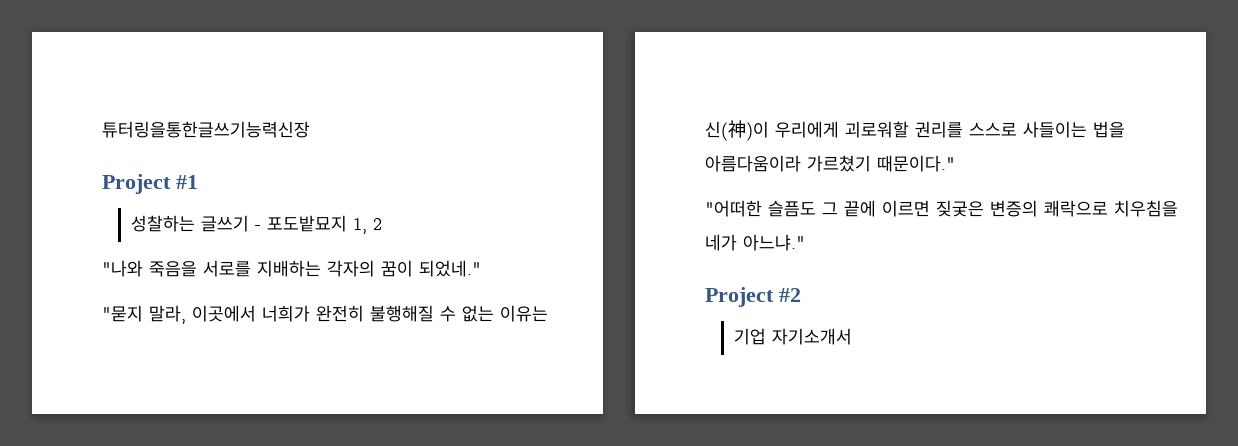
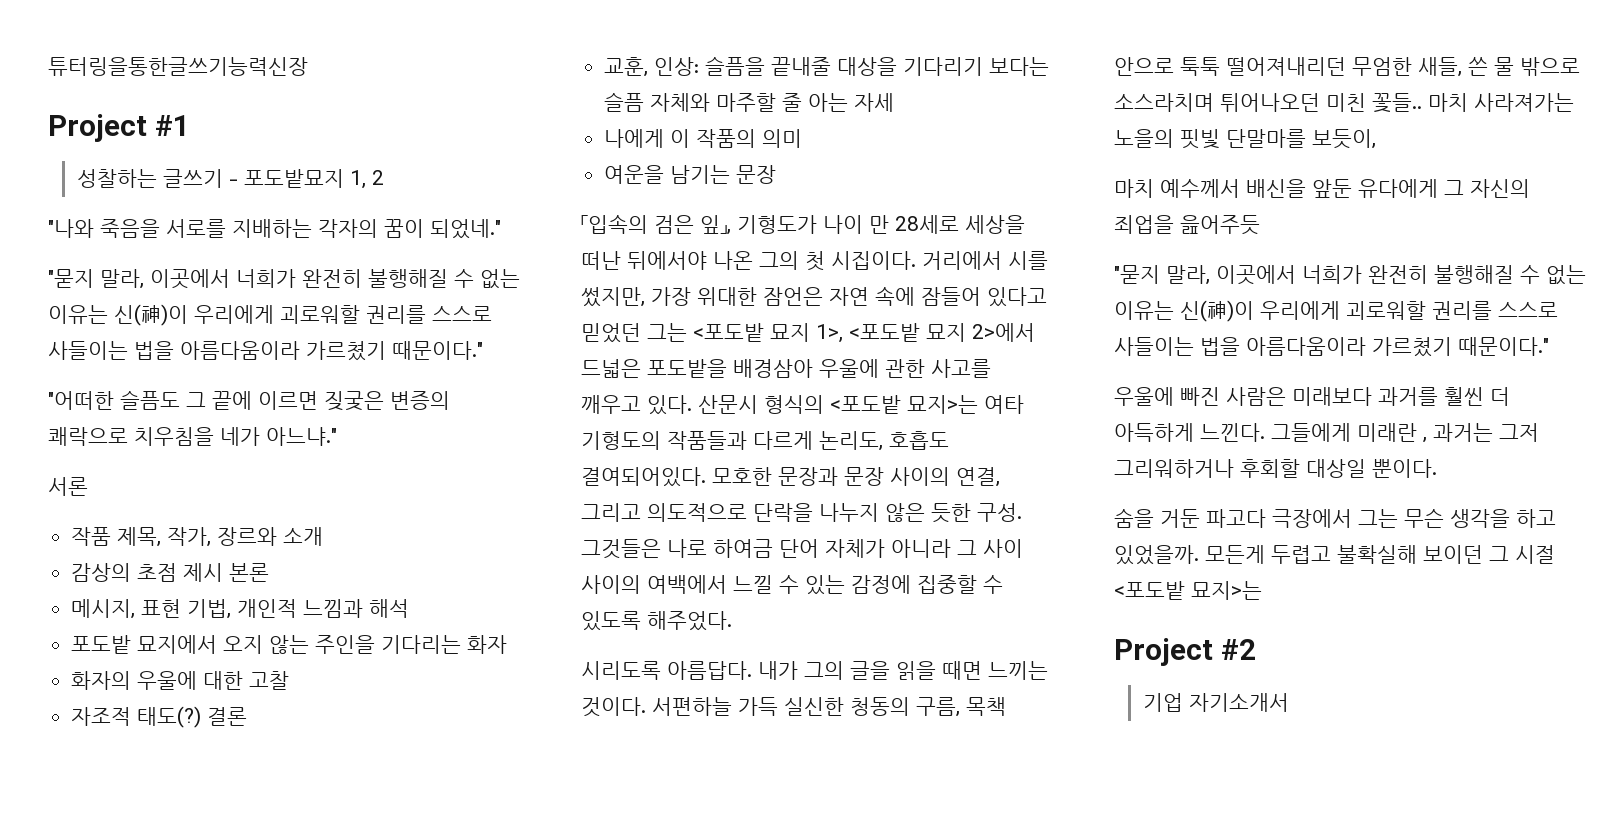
+ 서론
+ 작품 제목, 작가, 장르와 소개
+ 감상의 초점 제시 본론
+ 메시지, 표현 기법, 개인적 느낌과 해석
+ 포도밭 묘지에서 오지 않는 주인을 기다리는 화자
+ 화자의 우울에 대한 고찰
+ 자조적 태도(?) 결론
+ 교훈, 인상: 슬픔을 끝내줄 대상을 기다리기 보다는 슬픔 자체와 마주할 줄 아는 자세
+ 나에게 이 작품의 의미
+ 여운을 남기는 문장
+ 「입속의 검은 잎」, 기형도가 나이 만 28세로 세상을 떠난 뒤에서야 나온 그의 첫 시집이다. 거리에서 시를 썼지만, 가장 위대한 잠언은 자연 속에 잠들어 있다고 믿었던 그는 <포도밭 묘지 1>, <포도밭 묘지 2>에서 드넓은 포도밭을 배경삼아 우울에 관한 사고를 깨우고 있다. 산문시 형식의 <포도밭 묘지>는 여타 기형도의 작품들과 다르게 논리도, 호흡도 결여되어있다. 모호한 문장과 문장 사이의 연결, 그리고 의도적으로 단락을 나누지 않은 듯한 구성. 그것들은 나로 하여금 단어 자체가 아니라 그 사이 사이의 여백에서 느낄 수 있는 감정에 집중할 수 있도록 해주었다.
+ 시리도록 아름답다. 내가 그의 글을 읽을 때면 느끼는 것이다. 서편하늘 가득 실신한 청동의 구름, 목책 안으로 툭툭 떨어져내리던 무엄한 새들, 쓴 물 밖으로 소스라치며 튀어나오던 미친 꽃들.. 마치 사라져가는 노을의 핏빛 단말마를 보듯이,
+ 마치 예수께서 배신을 앞둔 유다에게 그 자신의 죄업을 읊어주듯
+ "묻지 말라, 이곳에서 너희가 완전히 불행해질 수 없는 이유는 신(神)이 우리에게 괴로워할 권리를 스스로 사들이는 법을 아름다움이라 가르쳤기 때문이다."
+ 우울에 빠진 사람은 미래보다 과거를 훨씬 더 아득하게 느낀다. 그들에게 미래란 , 과거는 그저 그리워하거나 후회할 대상일 뿐이다.
+ 숨을 거둔 파고다 극장에서 그는 무슨 생각을 하고 있었을까. 모든게 두렵고 불확실해 보이던 그 시절 <포도밭 묘지>는

